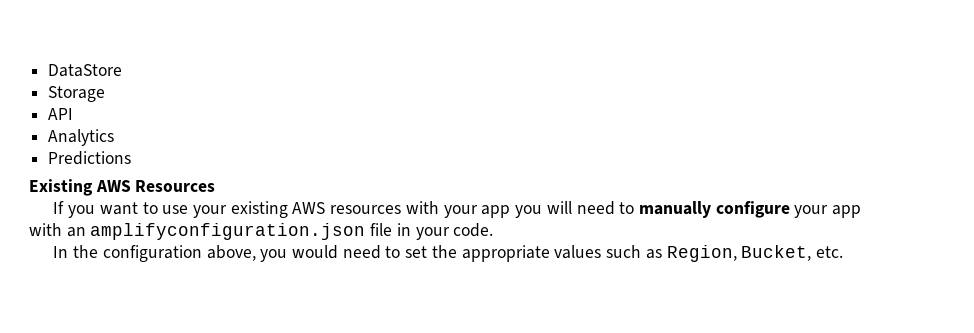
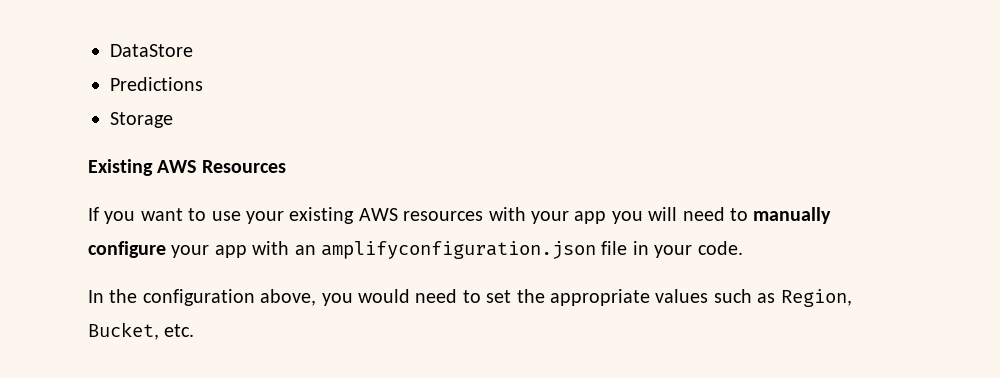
+ Predictions
- API
- Analytics
- Predictions

